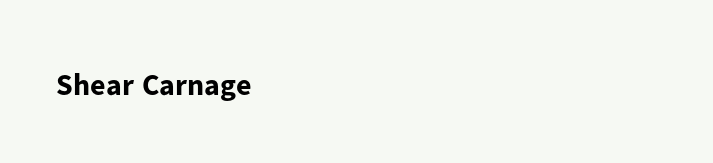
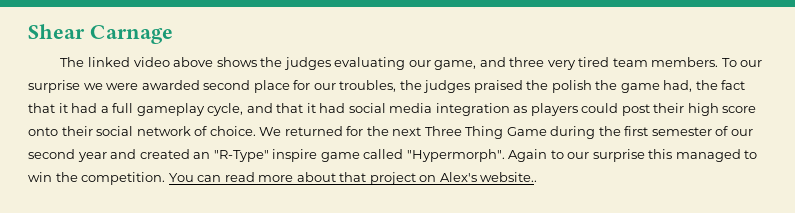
+ The linked video above shows the judges evaluating our game, and three very tired team members. To our surprise we were awarded second place for our troubles, the judges praised the polish the game had, the fact that it had a full gameplay cycle, and that it had social media integration as players could post their high score onto their social network of choice. We returned for the next Three Thing Game during the first semester of our second year and created an "R-Type" inspire game called "Hypermorph". Again to our surprise this managed to win the competition. You can read more about that project on Alex's website..

